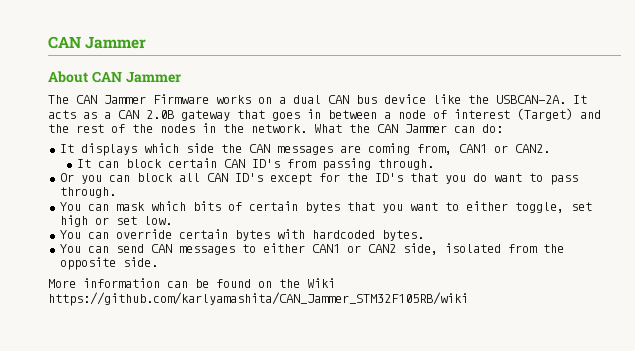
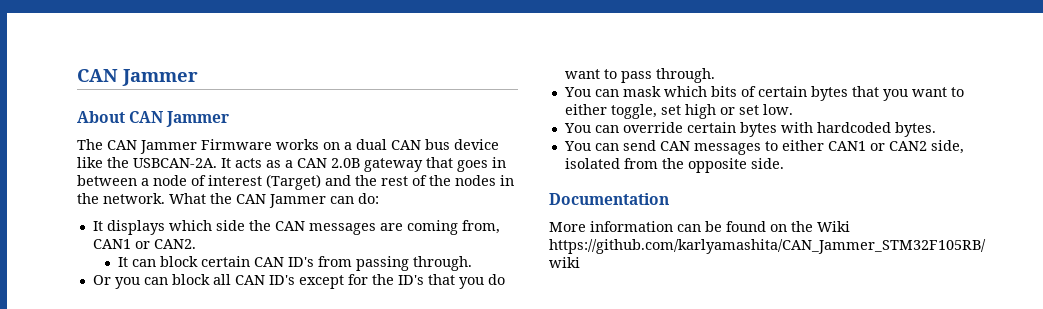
+ Documentation

